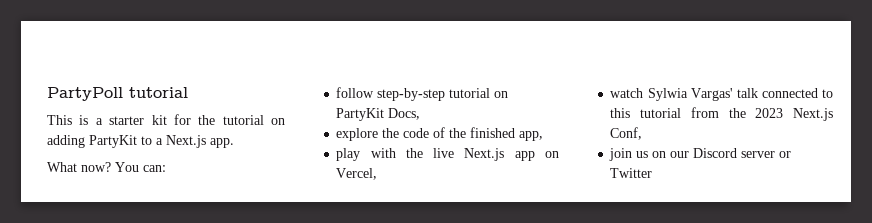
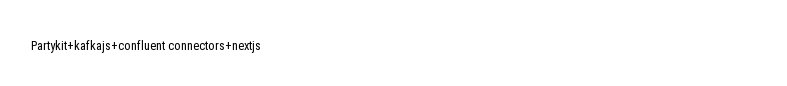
- PartyPoll tutorial
- This is a starter kit for the tutorial on adding PartyKit to a Next.js app.
- What now? You can:
- follow step-by-step tutorial on PartyKit Docs,
- explore the code of the finished app,
- play with the live Next.js app on Vercel,
- watch Sylwia Vargas' talk connected to this tutorial from the 2023 Next.js Conf,
- join us on our Discord server or Twitter
+ Partykit+kafkajs+confluent connectors+nextjs

